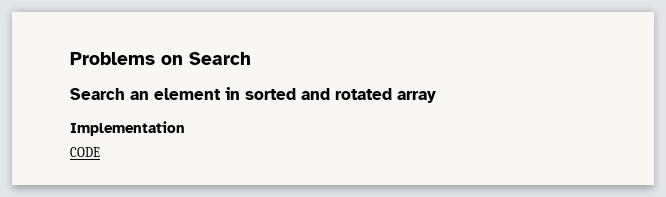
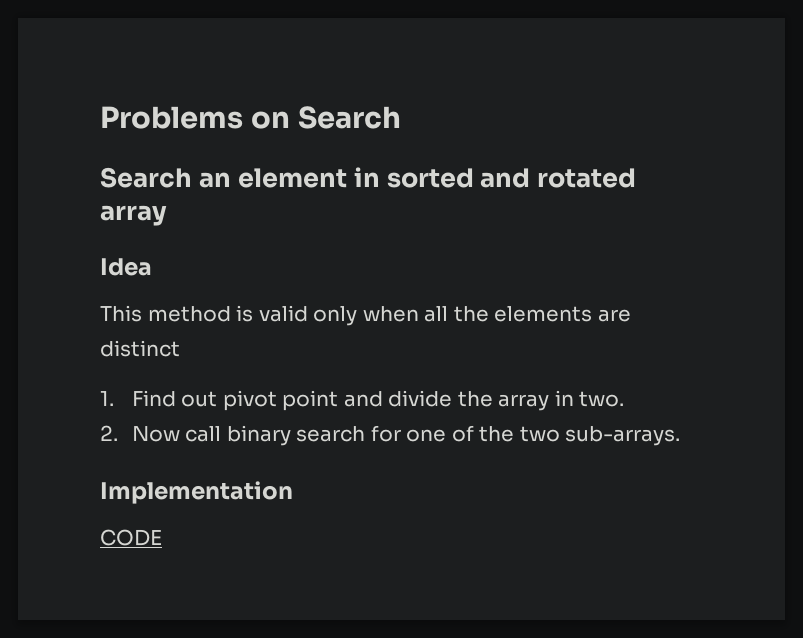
+ Idea
+ This method is valid only when all the elements are distinct
+ 1. Find out pivot point and divide the array in two.
+ 2. Now call binary search for one of the two sub-arrays.

